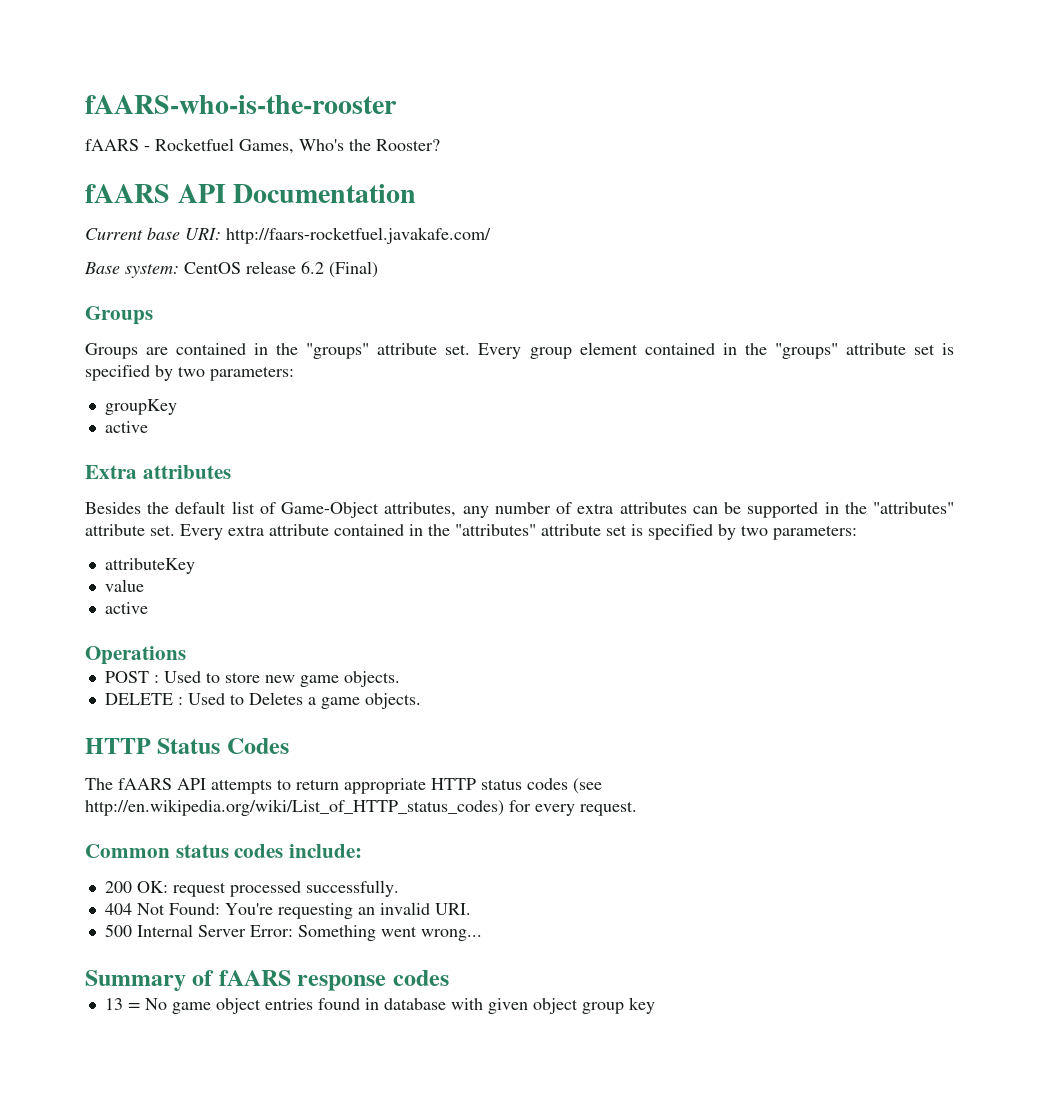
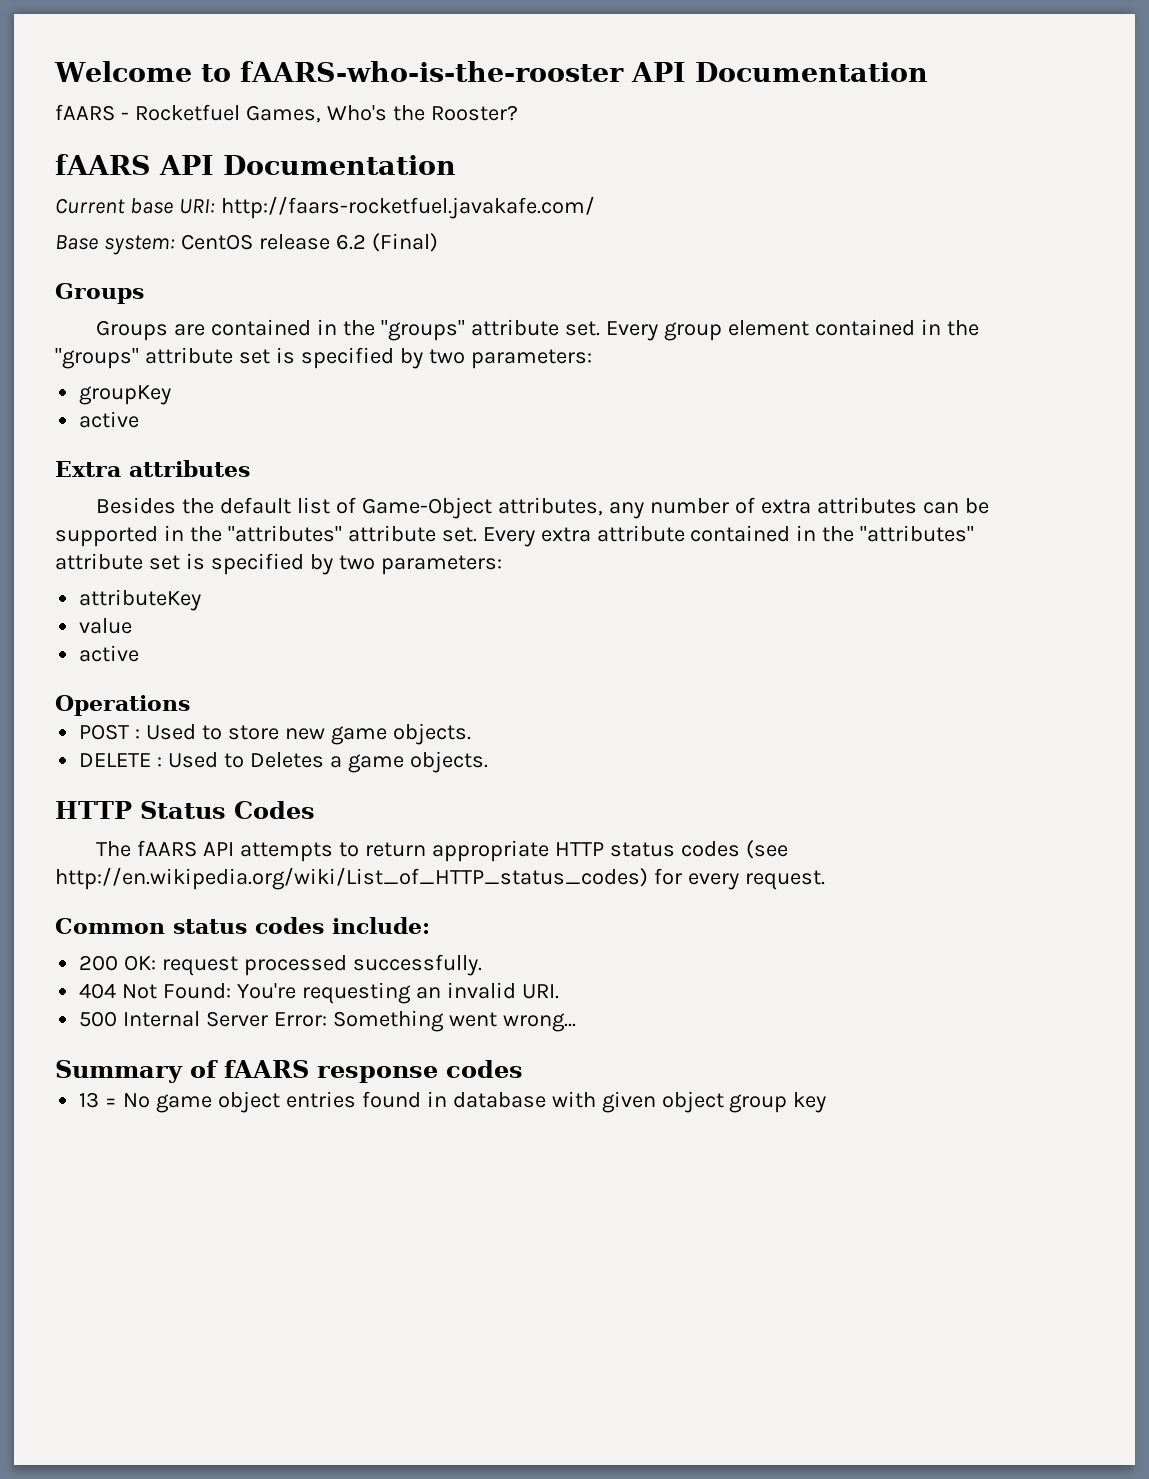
- fAARS-who-is-the-rooster
+ Welcome to fAARS-who-is-the-rooster API Documentation

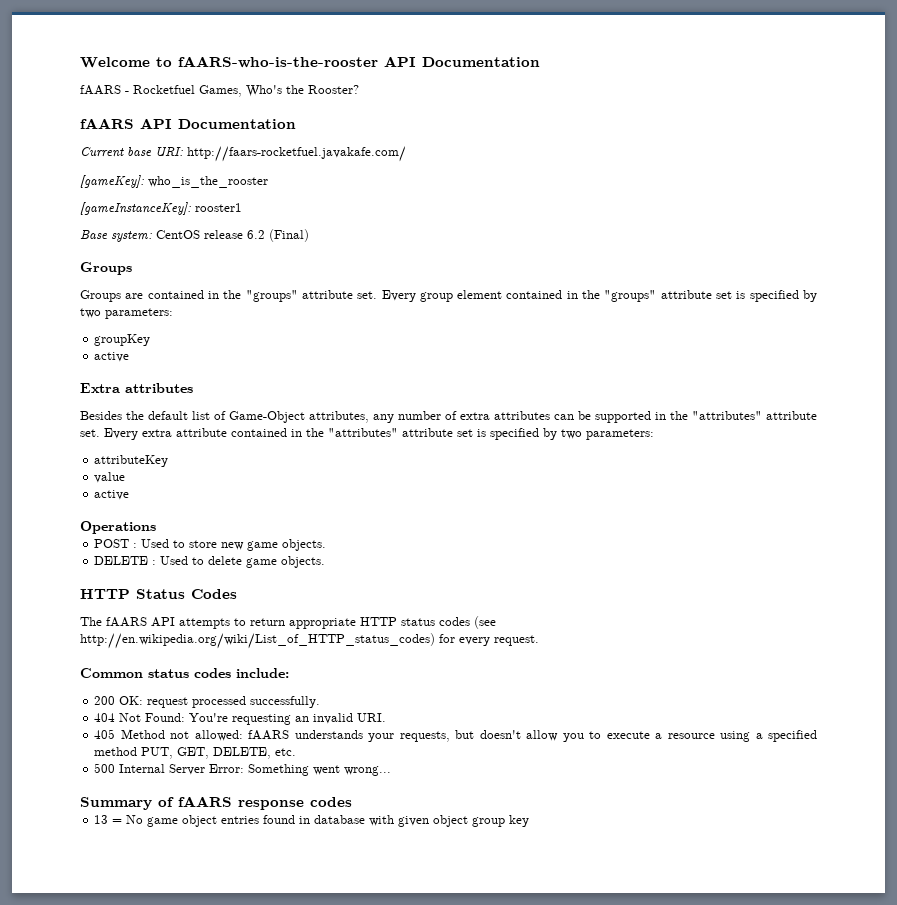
+ [gameKey]: who_is_the_rooster
+ [gameInstanceKey]: rooster1
- DELETE : Used to Deletes a game objects.
+ DELETE : Used to delete game objects.
+ 405 Method not allowed: fAARS understands your requests, but doesn't allow you to execute a resource using a specified method PUT, GET, DELETE, etc.

